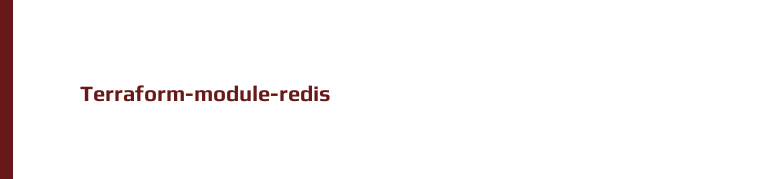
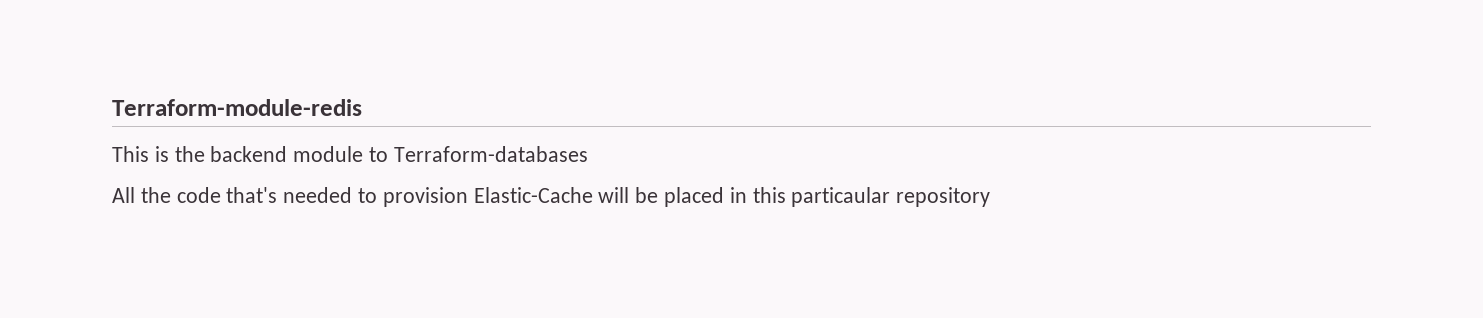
+ This is the backend module to Terraform-databases
+ All the code that's needed to provision Elastic-Cache will be placed in this particaular repository

